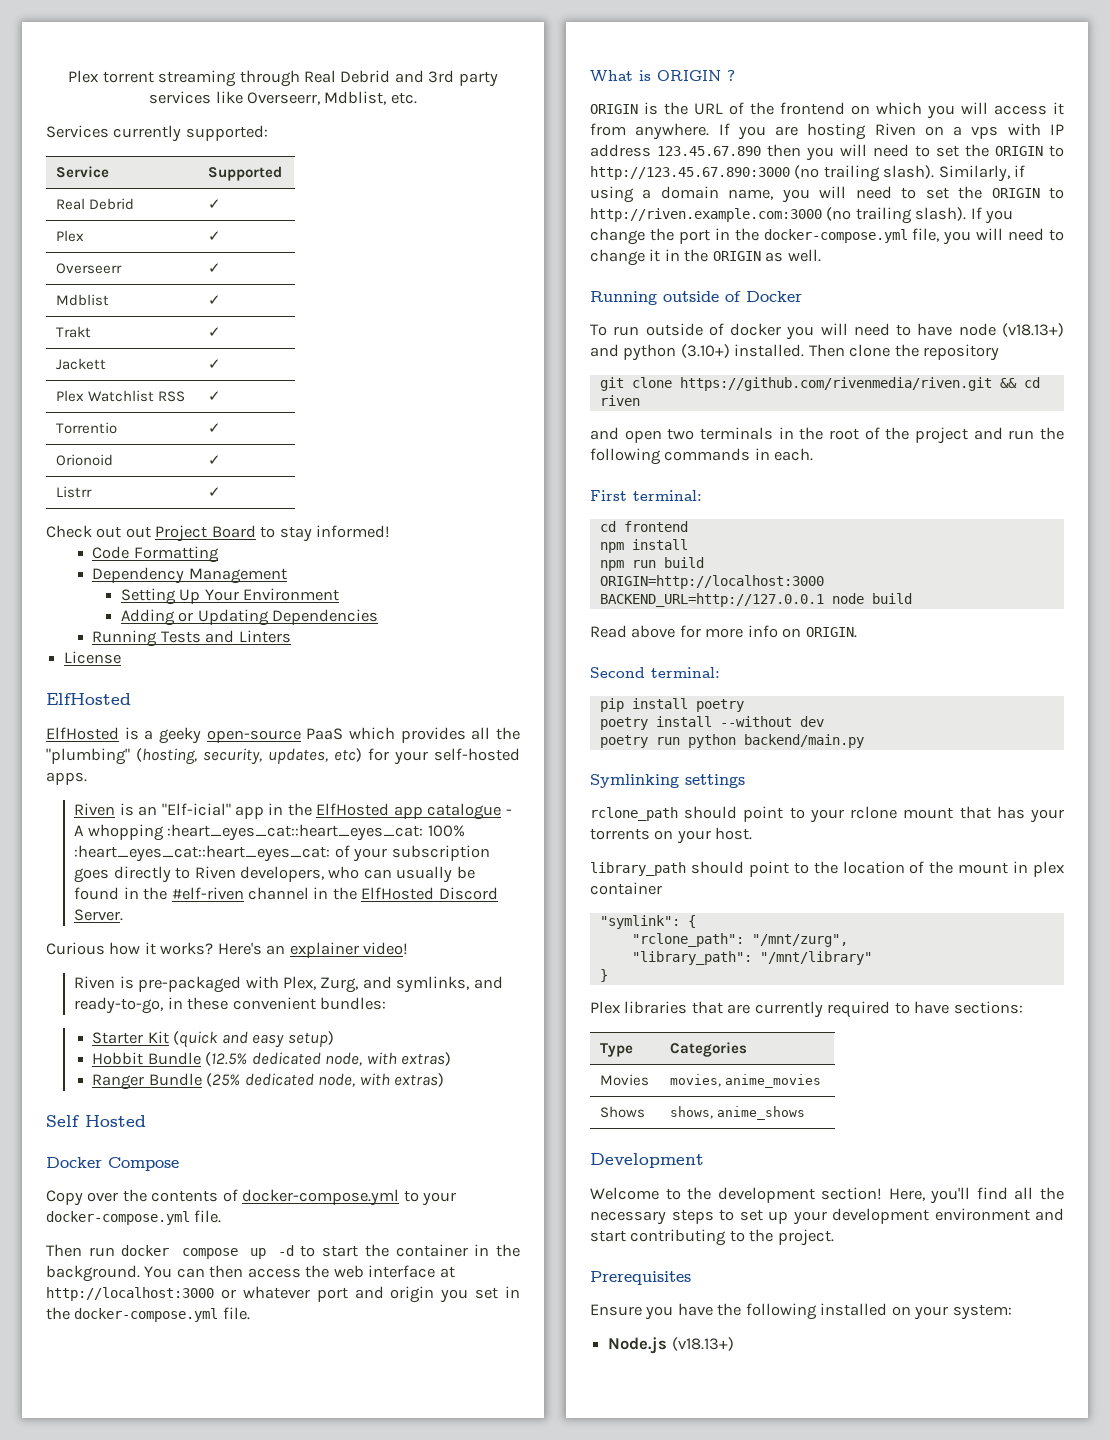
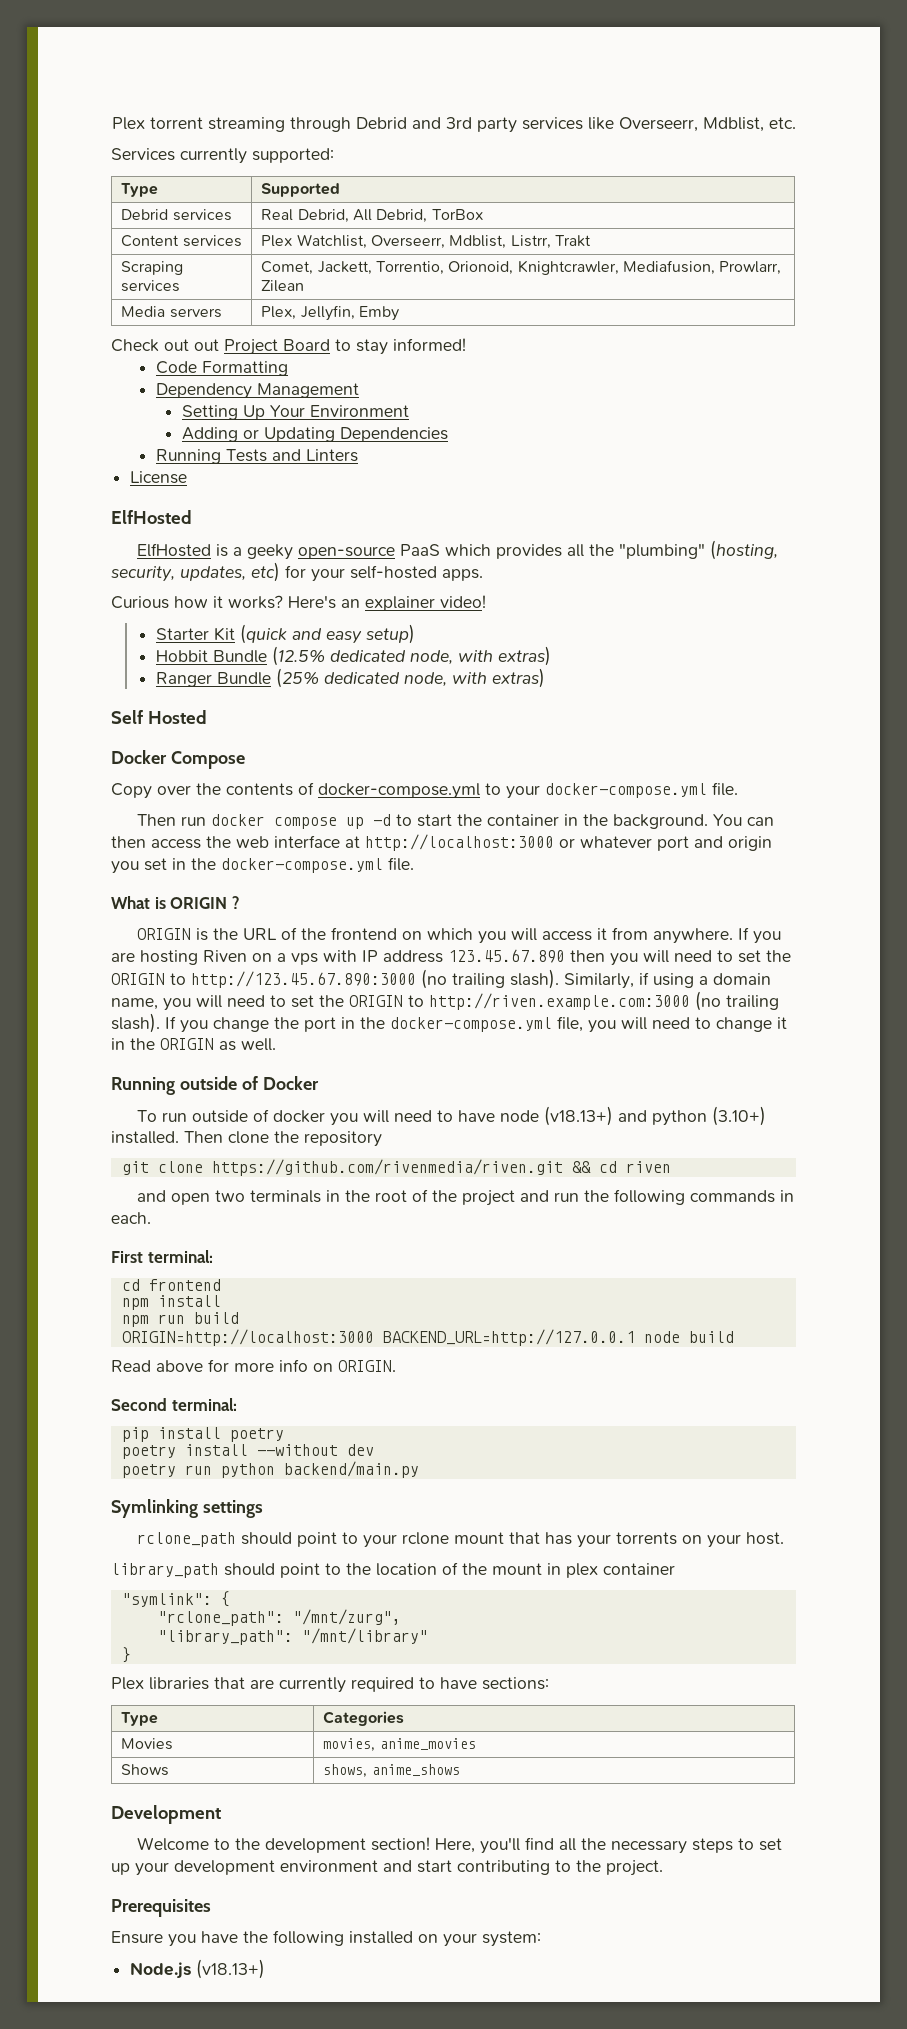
- Plex torrent streaming through Real Debrid and 3rd party services like Overseerr, Mdblist, etc.
+ Plex torrent streaming through Debrid and 3rd party services like Overseerr, Mdblist, etc.
- Service | Supported
+ Type | Supported
- Real Debrid | ✓
- Plex | ✓
- Overseerr | ✓
- Mdblist | ✓
- Trakt | ✓
- Jackett | ✓
- Plex Watchlist RSS | ✓
- Torrentio | ✓
- Orionoid | ✓
- Listrr | ✓
+ Debrid services | Real Debrid, All Debrid, TorBox
+ Content services | Plex Watchlist, Overseerr, Mdblist, Listrr, Trakt
+ Scraping services | Comet, Jackett, Torrentio, Orionoid, Knightcrawler, Mediafusion, Prowlarr, Zilean
+ Media servers | Plex, Jellyfin, Emby
- Riven is an "Elf-icial" app in the ElfHosted app catalogue - A whopping :heart_eyes_cat::heart_eyes_cat: 100% :heart_eyes_cat::heart_eyes_cat: of your subscription goes directly to Riven developers, who can usually be found in the #elf-riven channel in the ElfHosted Discord Server.
- Riven is pre-packaged with Plex, Zurg, and symlinks, and ready-to-go, in these convenient bundles:

